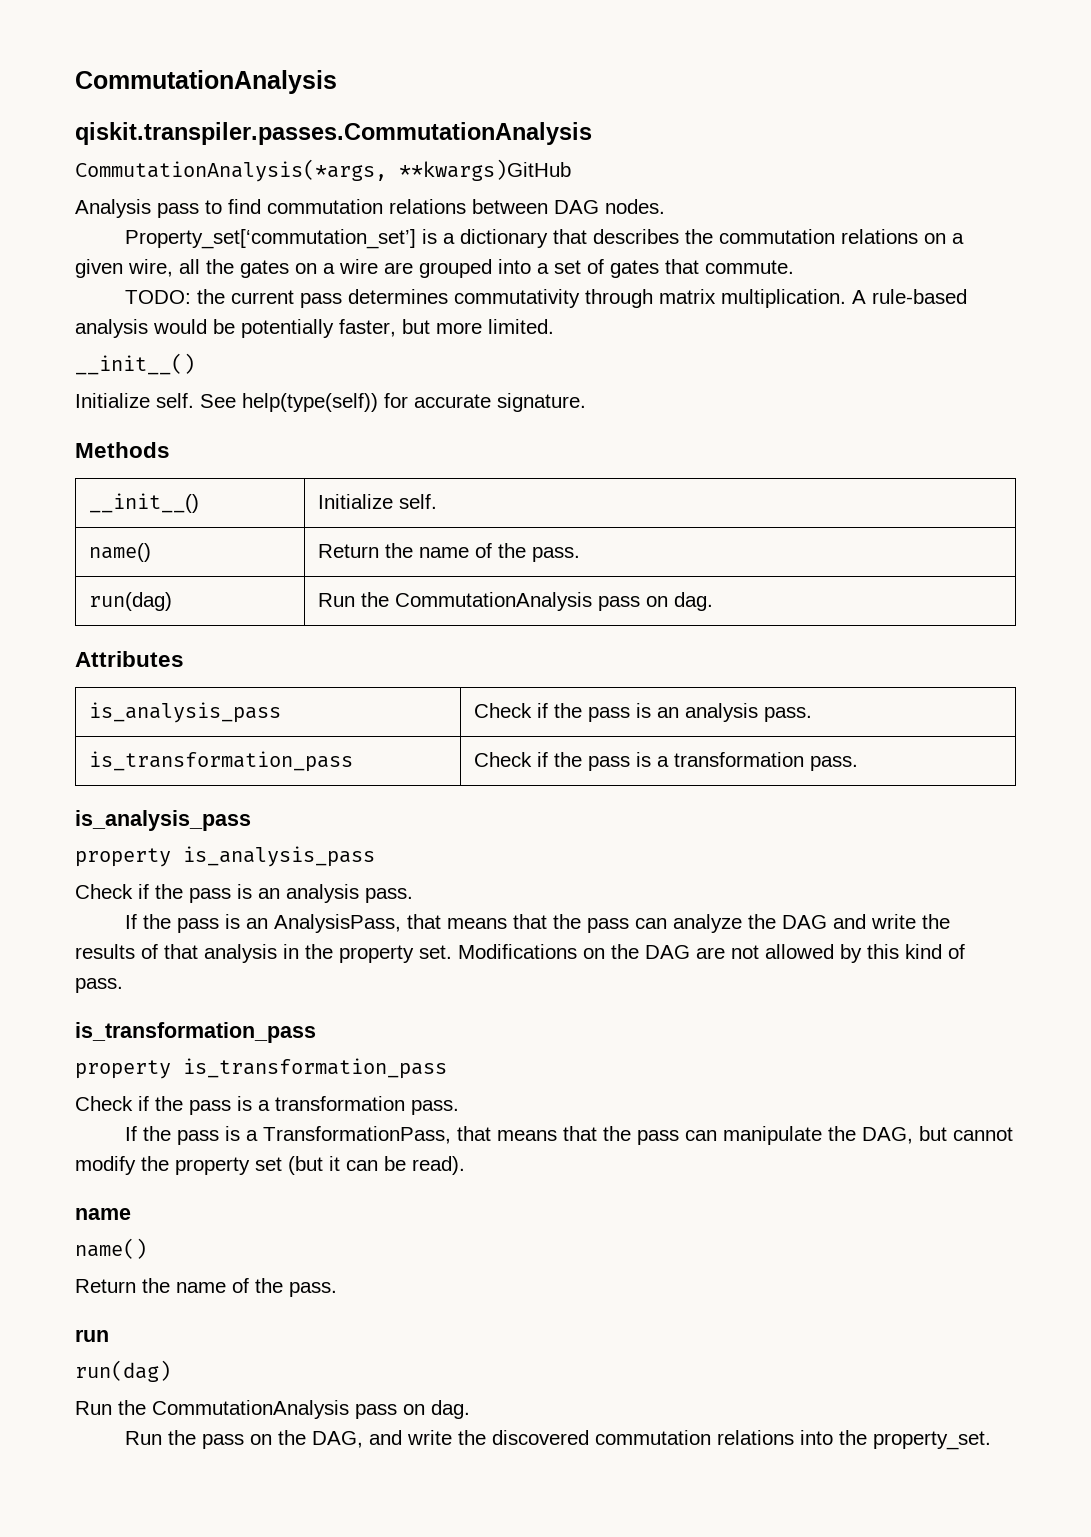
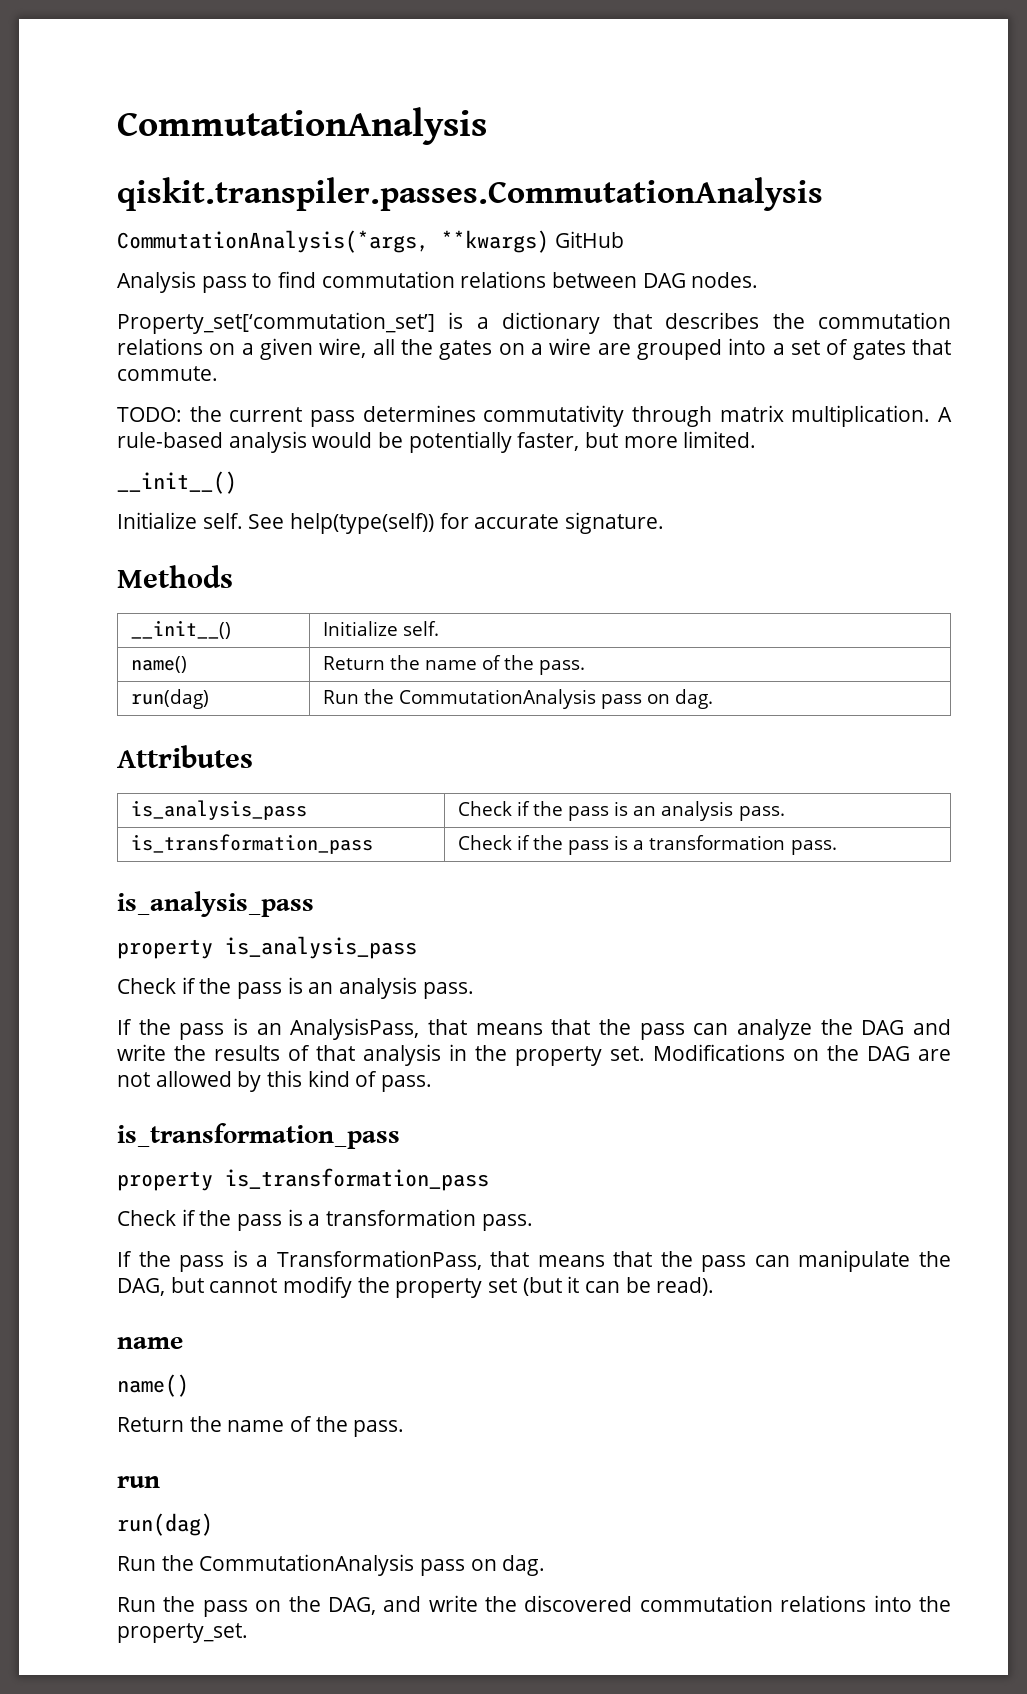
- CommutationAnalysis(*args, **kwargs)GitHub
+ CommutationAnalysis(*args, **kwargs) GitHub

